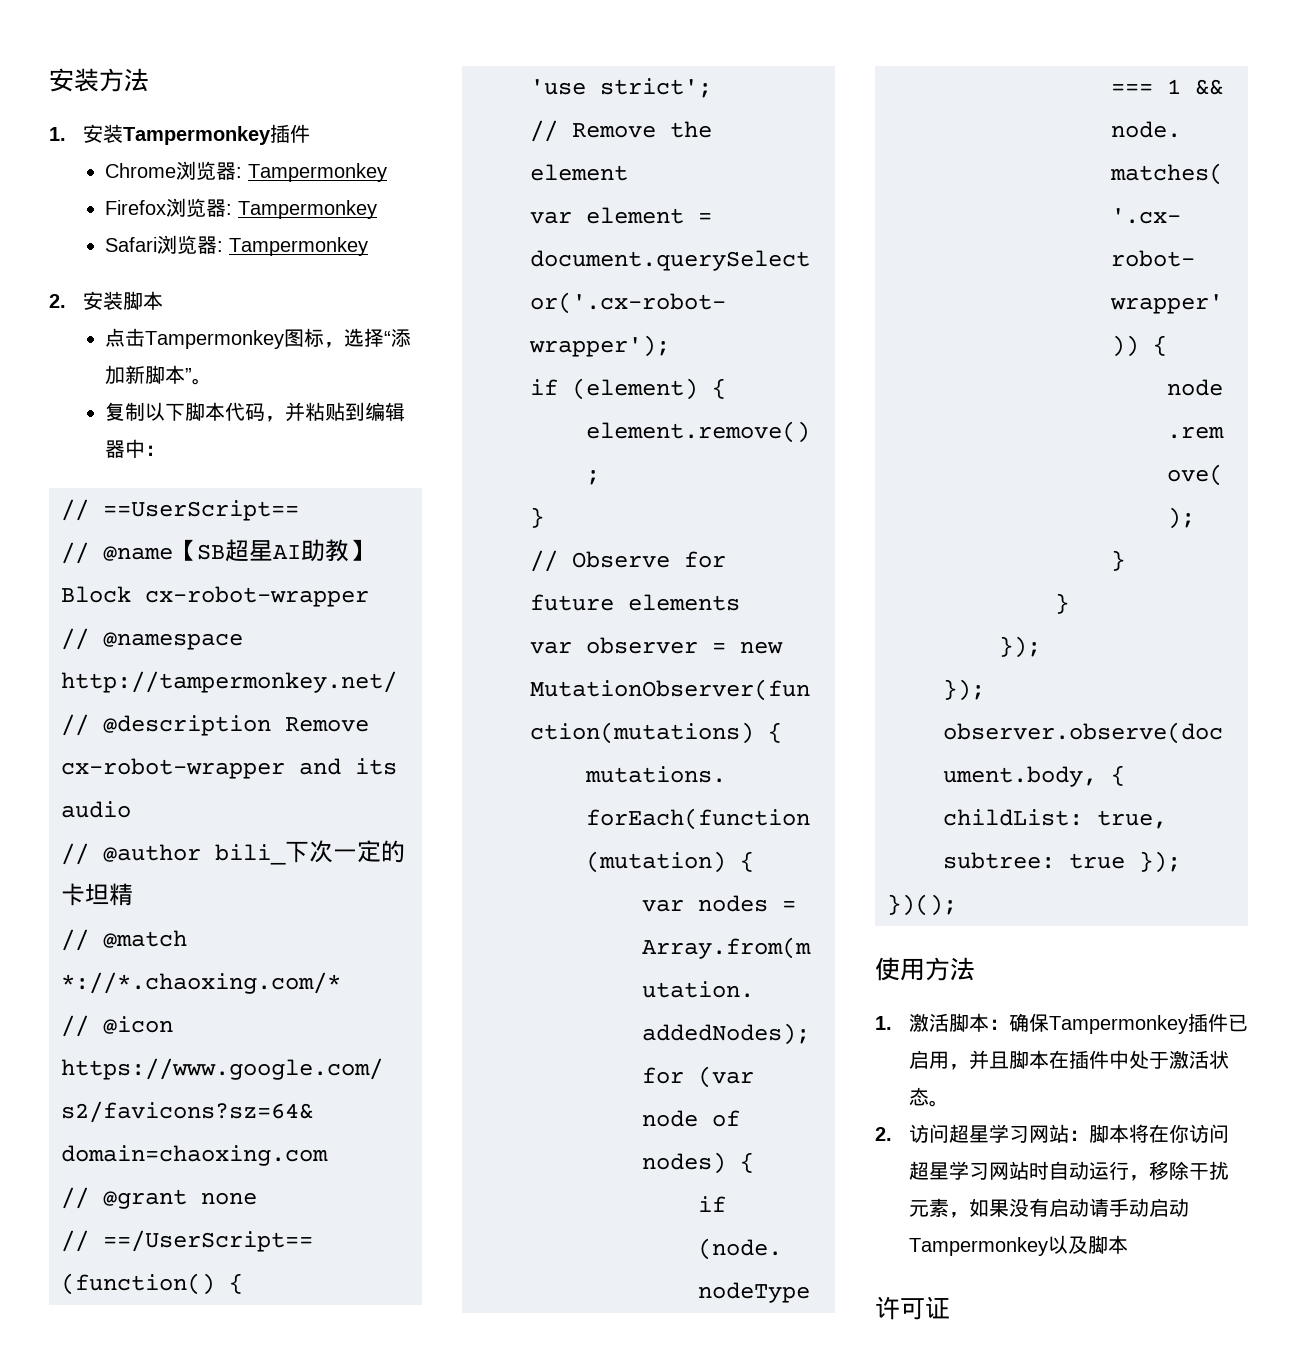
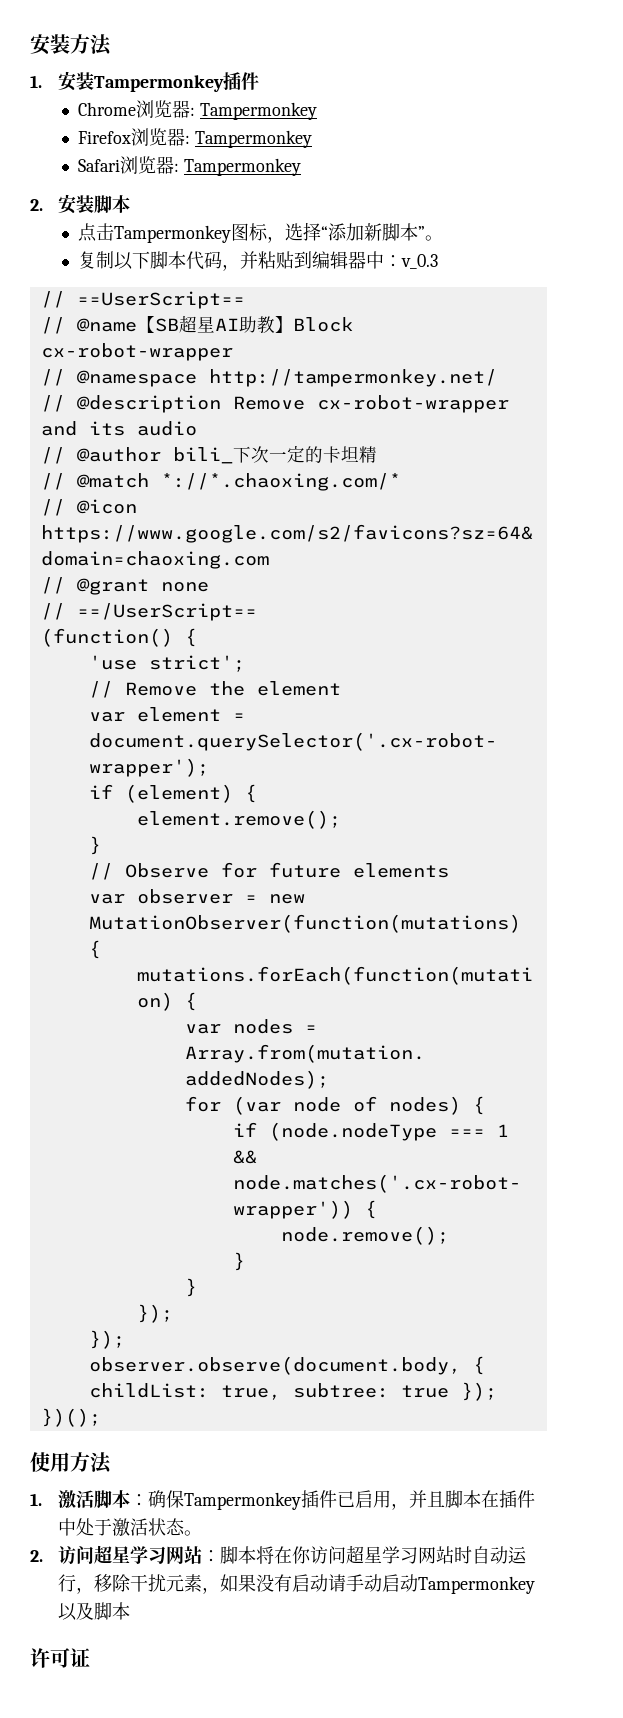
- 复制以下脚本代码，并粘贴到编辑器中：
+ 复制以下脚本代码，并粘贴到编辑器中：v_0.3

